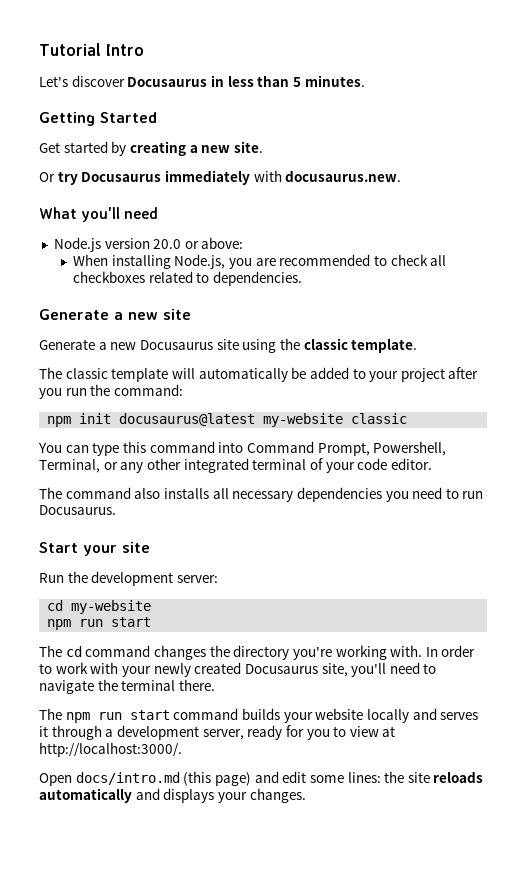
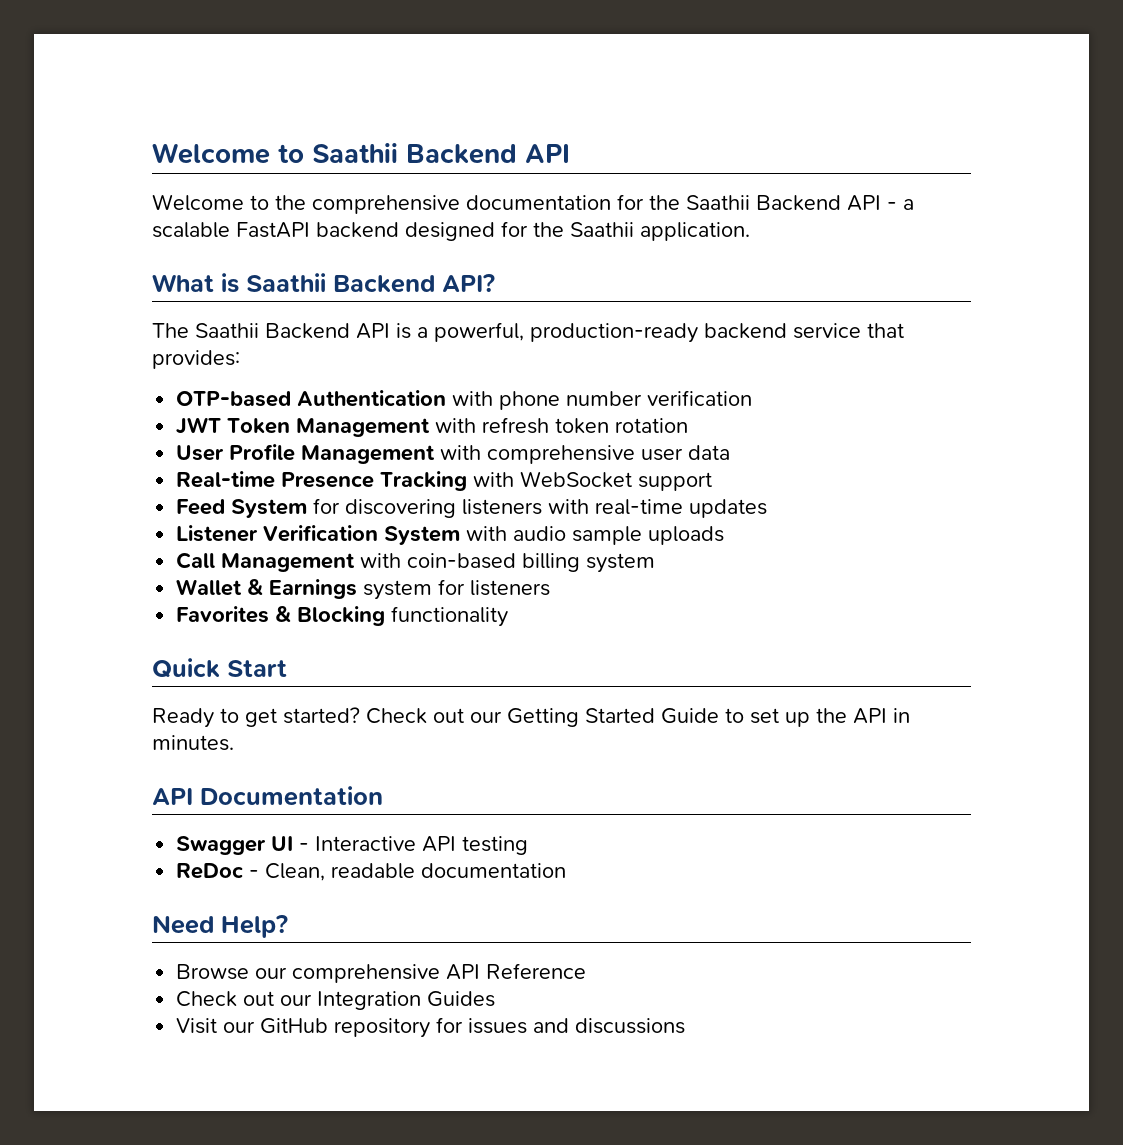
- Tutorial Intro
- Let's discover Docusaurus in less than 5 minutes.
- Getting Started
- Get started by creating a new site.
- Or try Docusaurus immediately with docusaurus.new.
- What you'll need
- Node.js version 20.0 or above:
- When installing Node.js, you are recommended to check all checkboxes related to dependencies.
- Generate a new site
- Generate a new Docusaurus site using the classic template.
- The classic template will automatically be added to your project after you run the command:
- npm init docusaurus@latest my-website classic
- You can type this command into Command Prompt, Powershell, Terminal, or any other integrated terminal of your code editor.
- The command also installs all necessary dependencies you need to run Docusaurus.
- Start your site
- Run the development server:
- cd my-website
- npm run start
- The cd command changes the directory you're working with. In order to work with your newly created Docusaurus site, you'll need to navigate the terminal there.
- The npm run start command builds your website locally and serves it through a development server, ready for you to view at http://localhost:3000/.
- Open docs/intro.md (this page) and edit some lines: the site reloads automatically and displays your changes.
+ Welcome to Saathii Backend API
+ Welcome to the comprehensive documentation for the Saathii Backend API - a scalable FastAPI backend designed for the Saathii application.
+ What is Saathii Backend API?
+ The Saathii Backend API is a powerful, production-ready backend service that provides:
+ OTP-based Authentication with phone number verification
+ JWT Token Management with refresh token rotation
+ User Profile Management with comprehensive user data
+ Real-time Presence Tracking with WebSocket support
+ Feed System for discovering listeners with real-time updates
+ Listener Verification System with audio sample uploads
+ Call Management with coin-based billing system
+ Wallet & Earnings system for listeners
+ Favorites & Blocking functionality
+ Quick Start
+ Ready to get started? Check out our Getting Started Guide to set up the API in minutes.
+ API Documentation
+ Swagger UI - Interactive API testing
+ ReDoc - Clean, readable documentation
+ Need Help?
+ Browse our comprehensive API Reference
+ Check out our Integration Guides
+ Visit our GitHub repository for issues and discussions

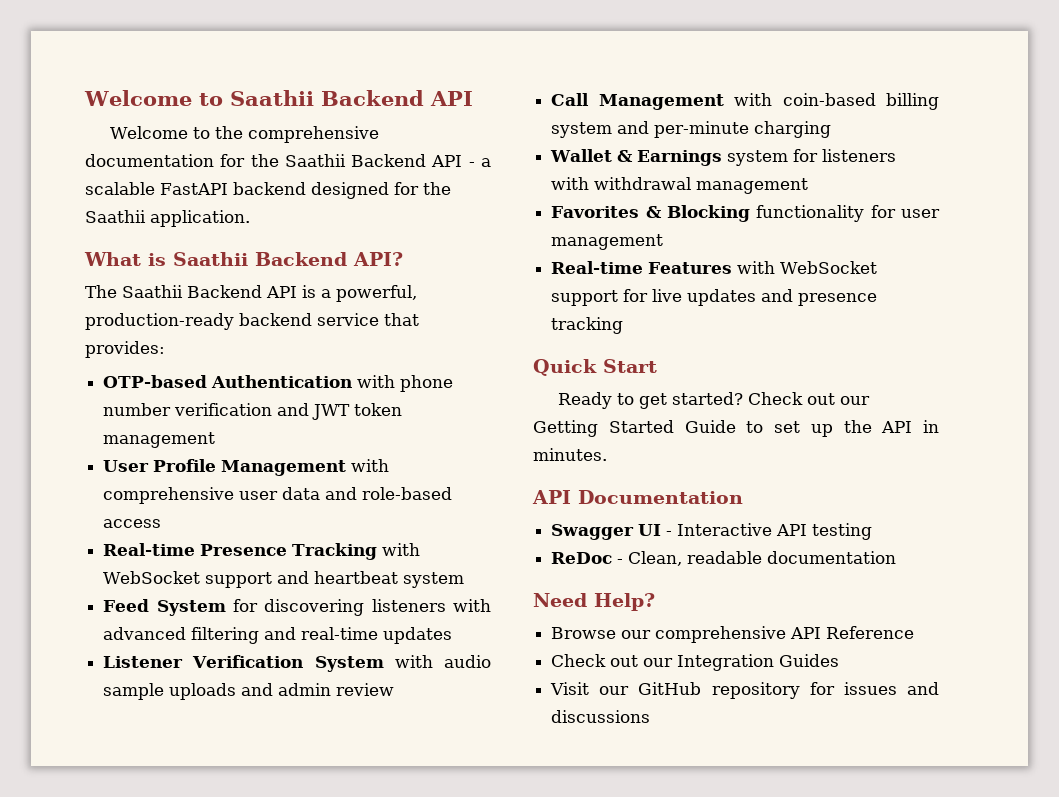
- OTP-based Authentication with phone number verification
- JWT Token Management with refresh token rotation
+ OTP-based Authentication with phone number verification and JWT token management
- User Profile Management with comprehensive user data
+ User Profile Management with comprehensive user data and role-based access
- Real-time Presence Tracking with WebSocket support
+ Real-time Presence Tracking with WebSocket support and heartbeat system
- Feed System for discovering listeners with real-time updates
+ Feed System for discovering listeners with advanced filtering and real-time updates
- Listener Verification System with audio sample uploads
+ Listener Verification System with audio sample uploads and admin review
- Call Management with coin-based billing system
+ Call Management with coin-based billing system and per-minute charging
- Wallet & Earnings system for listeners
+ Wallet & Earnings system for listeners with withdrawal management
- Favorites & Blocking functionality
+ Favorites & Blocking functionality for user management
+ Real-time Features with WebSocket support for live updates and presence tracking

